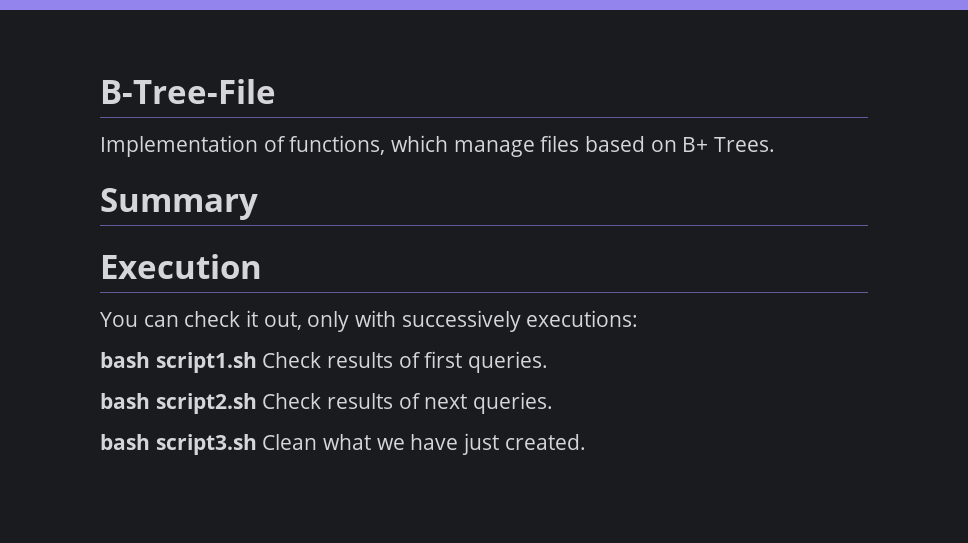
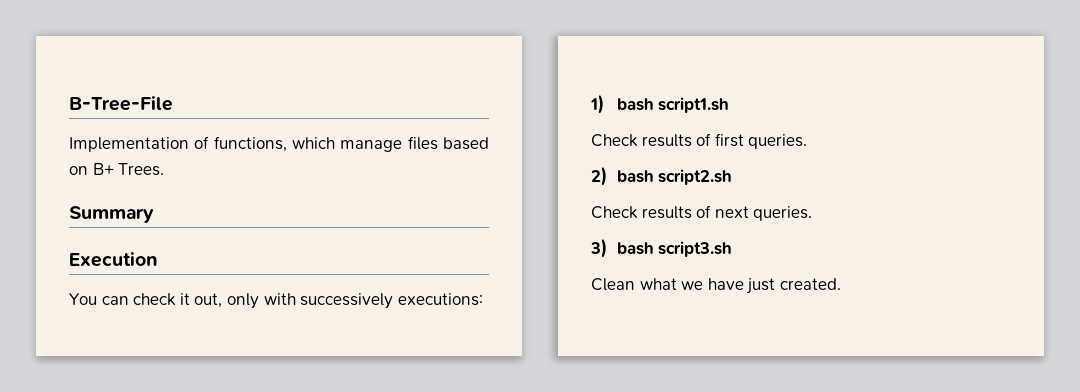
- bash script1.sh Check results of first queries.
+ 1) bash script1.sh
+ Check results of first queries.
- bash script2.sh Check results of next queries.
+ 2) bash script2.sh
+ Check results of next queries.
- bash script3.sh Clean what we have just created.
+ 3) bash script3.sh
+ Clean what we have just created.

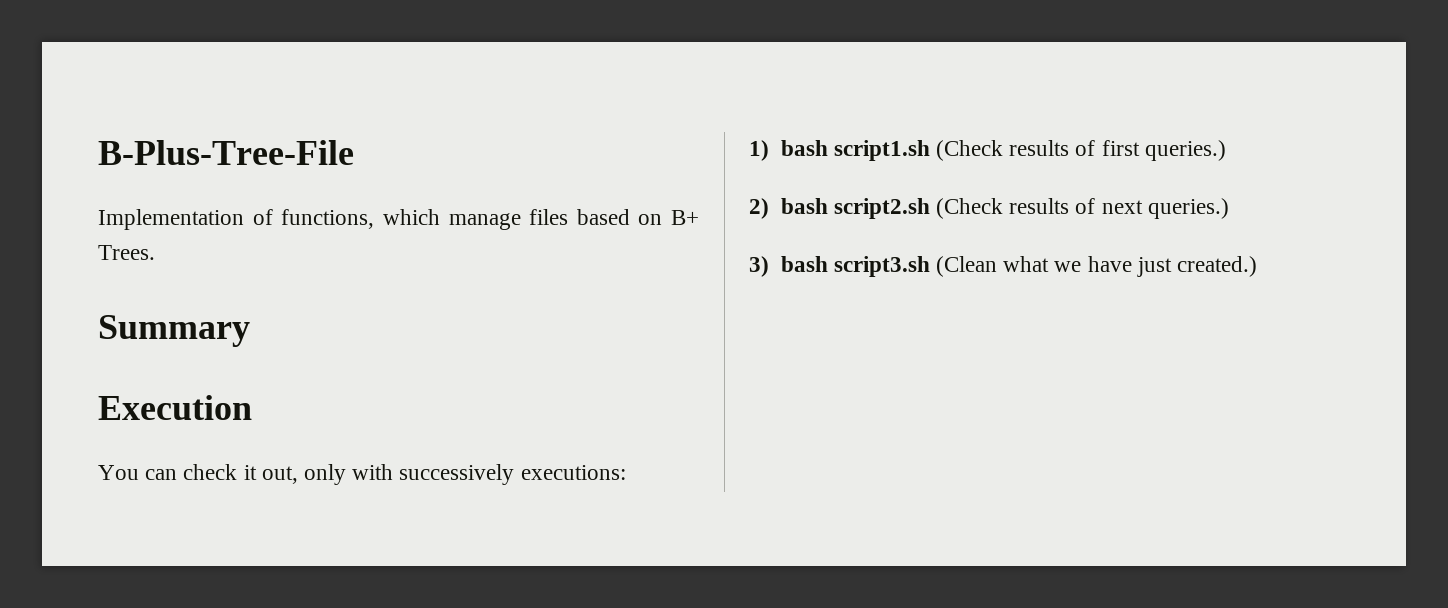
- B-Tree-File
+ B-Plus-Tree-File
- 1) bash script1.sh
- Check results of first queries.
+ 1) bash script1.sh (Check results of first queries.)
- 2) bash script2.sh
- Check results of next queries.
+ 2) bash script2.sh (Check results of next queries.)
- 3) bash script3.sh
- Clean what we have just created.
+ 3) bash script3.sh (Clean what we have just created.)

